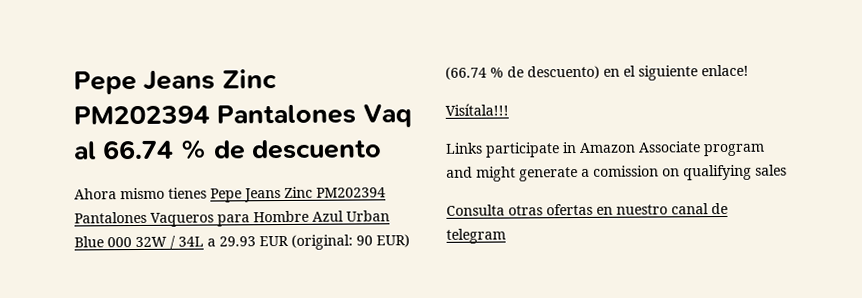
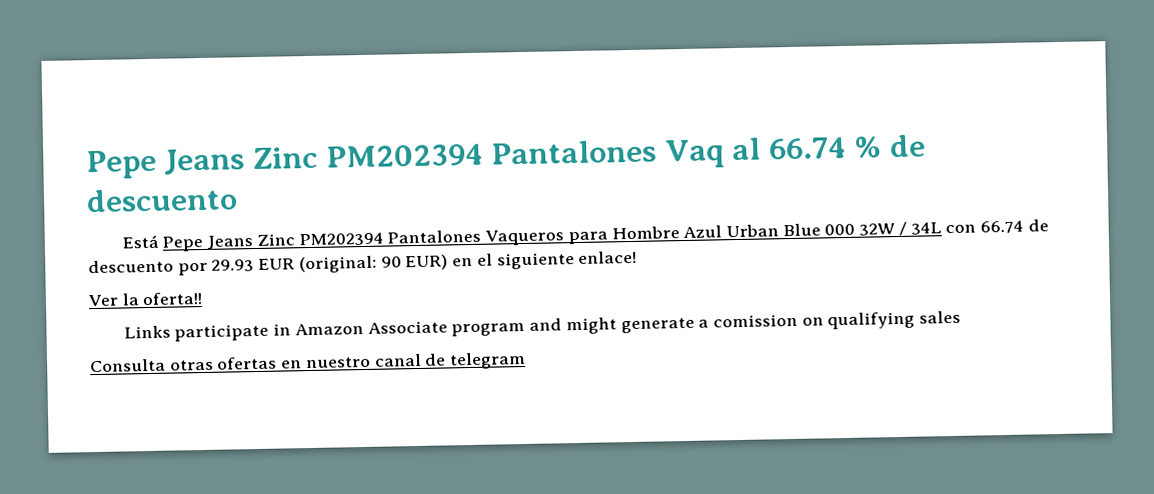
- Ahora mismo tienes Pepe Jeans Zinc PM202394 Pantalones Vaqueros para Hombre Azul Urban Blue 000 32W / 34L a 29.93 EUR (original: 90 EUR) (66.74 % de descuento) en el siguiente enlace!
+ Está Pepe Jeans Zinc PM202394 Pantalones Vaqueros para Hombre Azul Urban Blue 000 32W / 34L con 66.74 de descuento por 29.93 EUR (original: 90 EUR) en el siguiente enlace!
- Visítala!!!
+ Ver la oferta!!

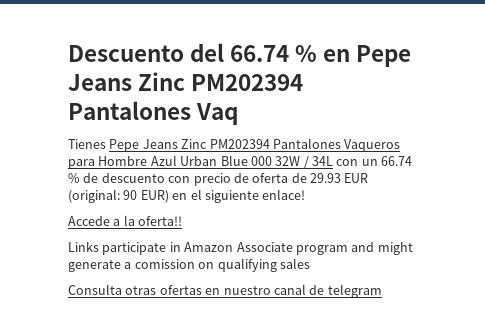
- Pepe Jeans Zinc PM202394 Pantalones Vaq al 66.74 % de descuento
- Está Pepe Jeans Zinc PM202394 Pantalones Vaqueros para Hombre Azul Urban Blue 000 32W / 34L con 66.74 de descuento por 29.93 EUR (original: 90 EUR) en el siguiente enlace!
+ Descuento del 66.74 % en Pepe Jeans Zinc PM202394 Pantalones Vaq
+ Tienes Pepe Jeans Zinc PM202394 Pantalones Vaqueros para Hombre Azul Urban Blue 000 32W / 34L con un 66.74 % de descuento con precio de oferta de 29.93 EUR (original: 90 EUR) en el siguiente enlace!
- Ver la oferta!!
+ Accede a la oferta!!

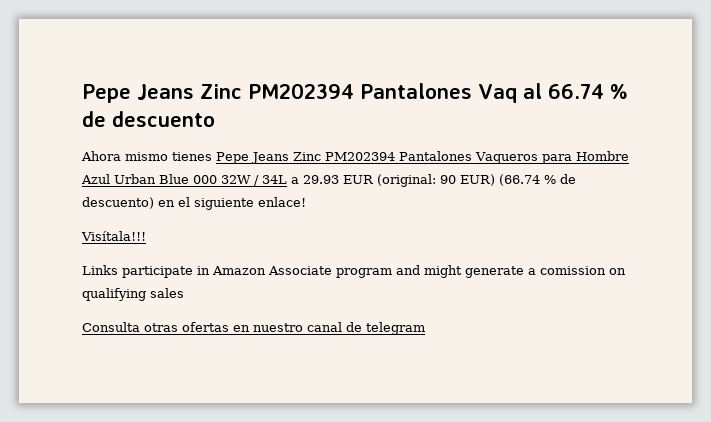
- Descuento del 66.74 % en Pepe Jeans Zinc PM202394 Pantalones Vaq
- Tienes Pepe Jeans Zinc PM202394 Pantalones Vaqueros para Hombre Azul Urban Blue 000 32W / 34L con un 66.74 % de descuento con precio de oferta de 29.93 EUR (original: 90 EUR) en el siguiente enlace!
+ Pepe Jeans Zinc PM202394 Pantalones Vaq al 66.74 % de descuento
+ Ahora mismo tienes Pepe Jeans Zinc PM202394 Pantalones Vaqueros para Hombre Azul Urban Blue 000 32W / 34L a 29.93 EUR (original: 90 EUR) (66.74 % de descuento) en el siguiente enlace!
- Accede a la oferta!!
+ Visítala!!!

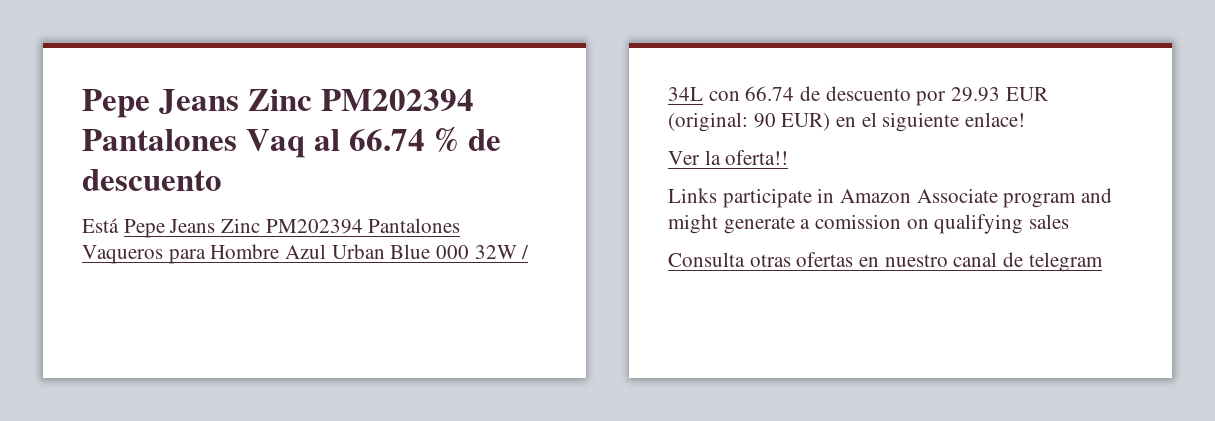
- Ahora mismo tienes Pepe Jeans Zinc PM202394 Pantalones Vaqueros para Hombre Azul Urban Blue 000 32W / 34L a 29.93 EUR (original: 90 EUR) (66.74 % de descuento) en el siguiente enlace!
+ Está Pepe Jeans Zinc PM202394 Pantalones Vaqueros para Hombre Azul Urban Blue 000 32W / 34L con 66.74 de descuento por 29.93 EUR (original: 90 EUR) en el siguiente enlace!
- Visítala!!!
+ Ver la oferta!!

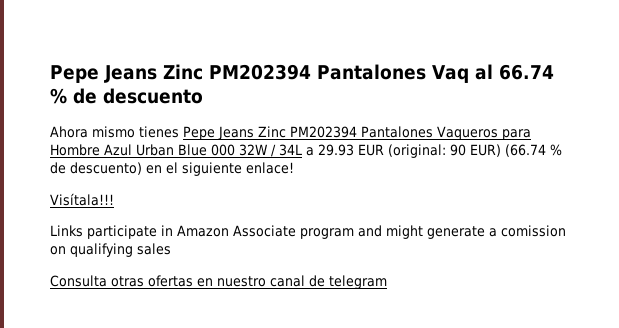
- Está Pepe Jeans Zinc PM202394 Pantalones Vaqueros para Hombre Azul Urban Blue 000 32W / 34L con 66.74 de descuento por 29.93 EUR (original: 90 EUR) en el siguiente enlace!
+ Ahora mismo tienes Pepe Jeans Zinc PM202394 Pantalones Vaqueros para Hombre Azul Urban Blue 000 32W / 34L a 29.93 EUR (original: 90 EUR) (66.74 % de descuento) en el siguiente enlace!
- Ver la oferta!!
+ Visítala!!!

